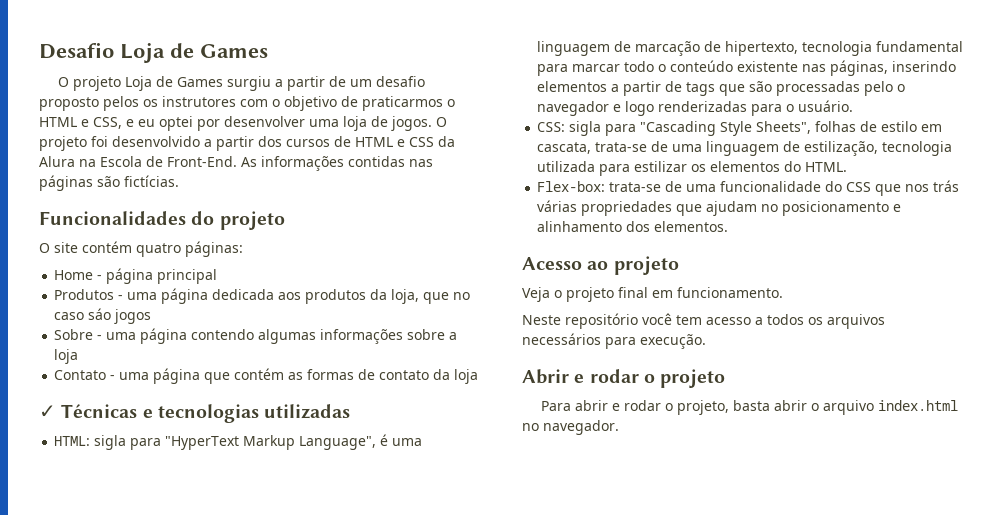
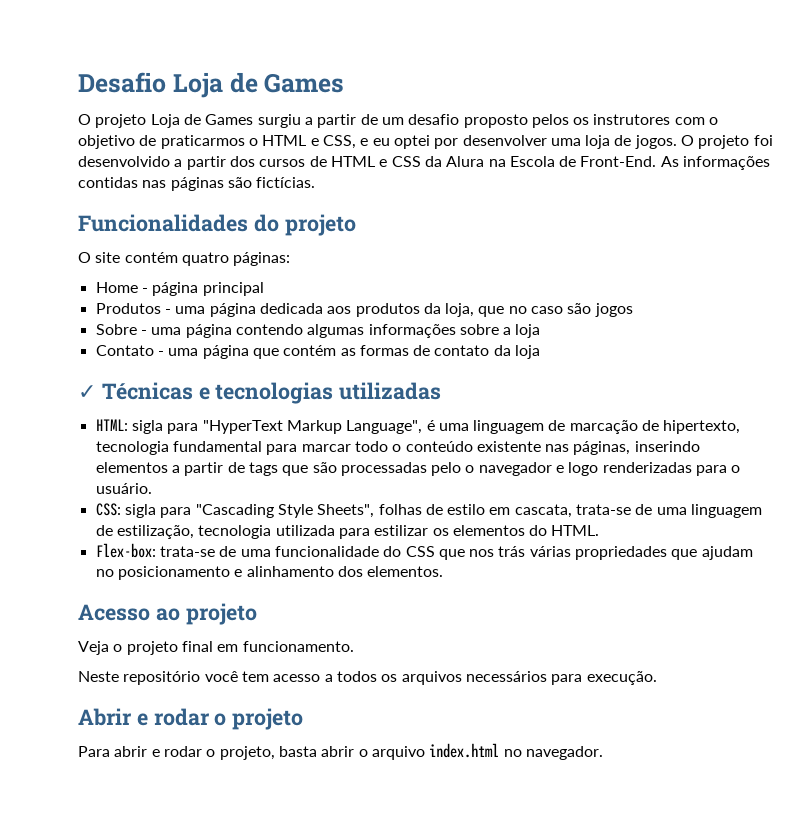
- Produtos - uma página dedicada aos produtos da loja, que no caso sáo jogos
+ Produtos - uma página dedicada aos produtos da loja, que no caso são jogos

